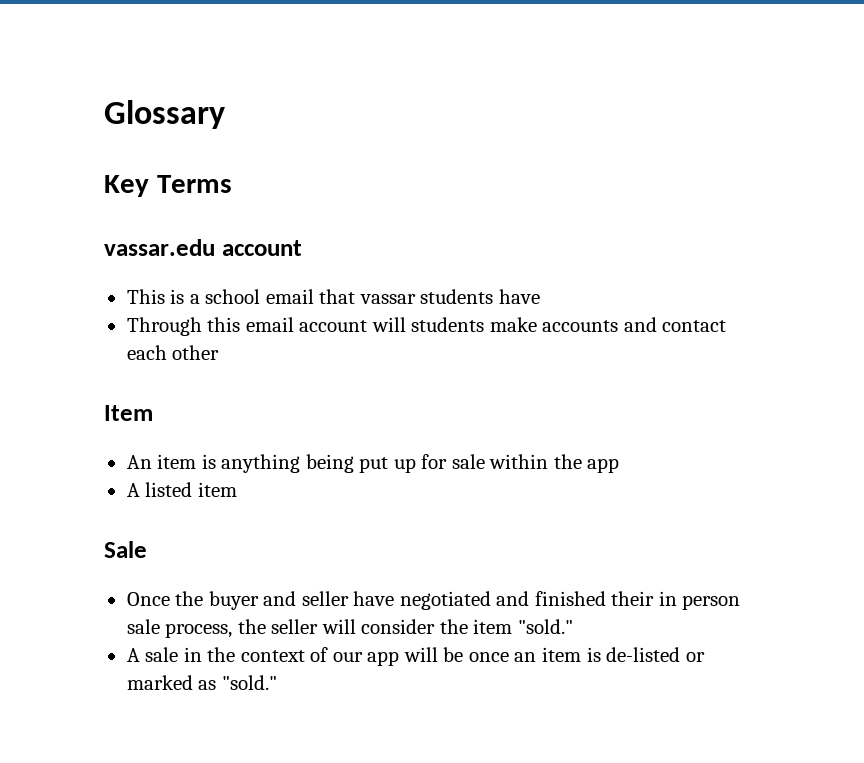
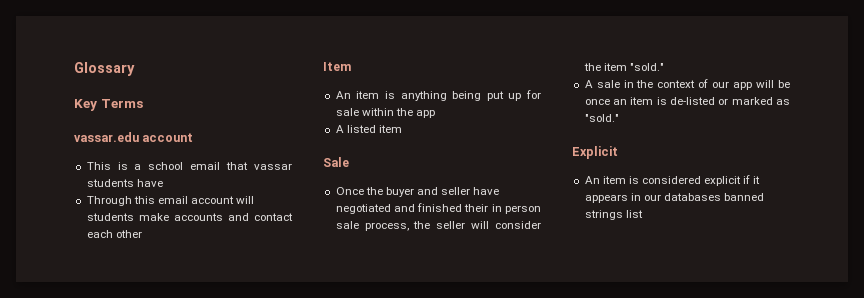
+ Explicit
+ An item is considered explicit if it appears in our databases banned strings list

